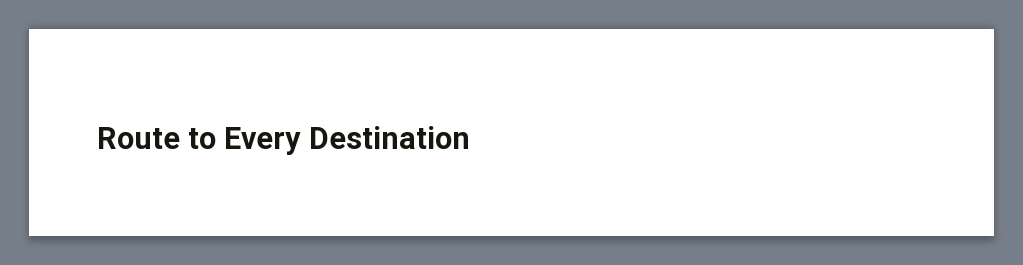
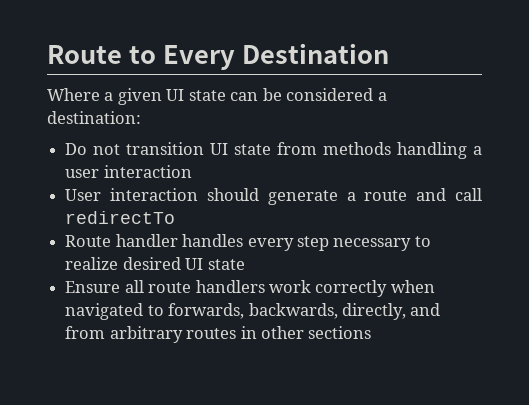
+ Where a given UI state can be considered a destination:
+ Do not transition UI state from methods handling a user interaction
+ User interaction should generate a route and call redirectTo
+ Route handler handles every step necessary to realize desired UI state
+ Ensure all route handlers work correctly when navigated to forwards, backwards, directly, and from arbitrary routes in other sections

